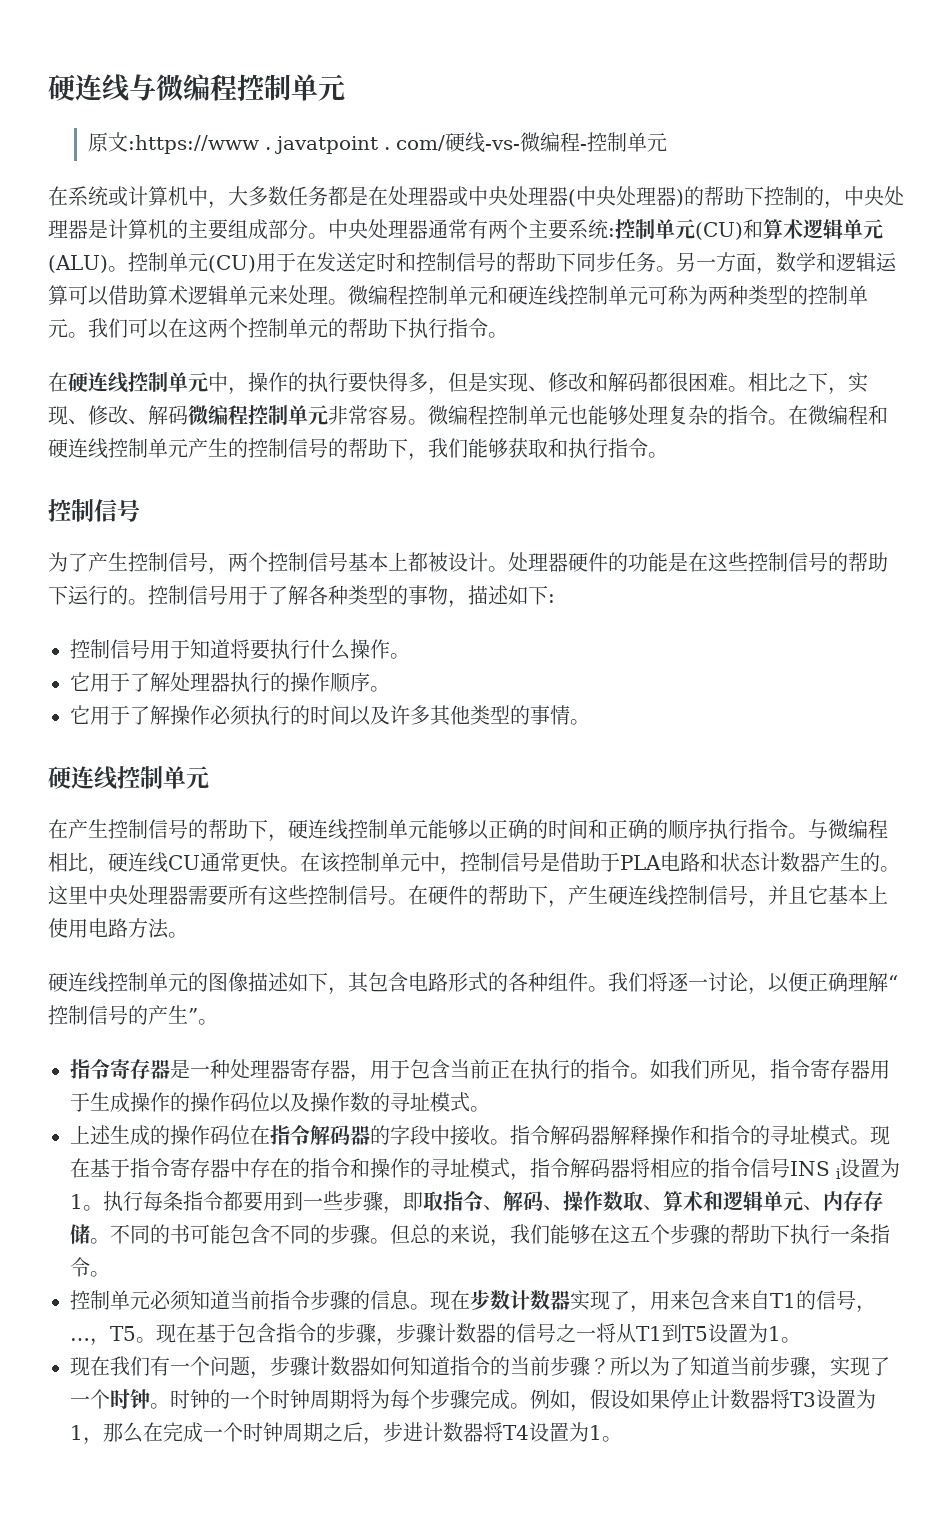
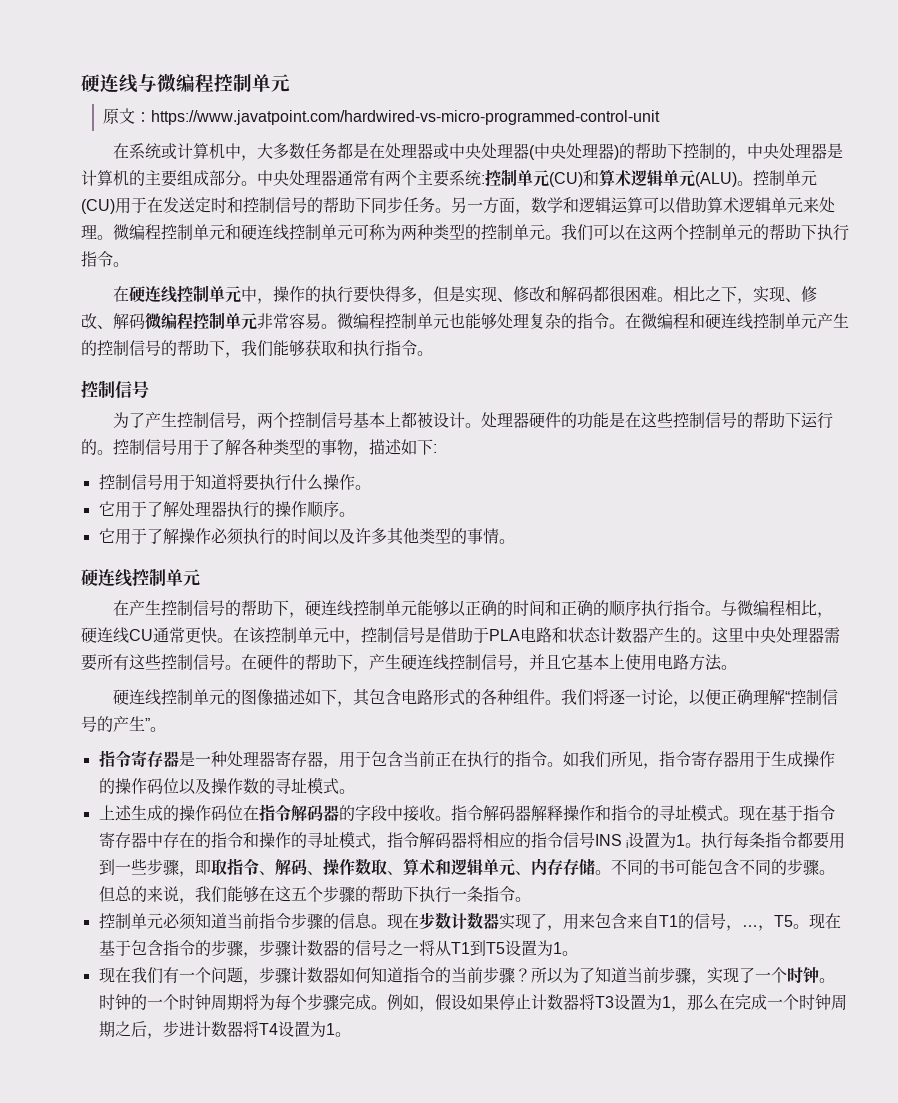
- 原文:https://www . javatpoint . com/硬线-vs-微编程-控制单元
+ 原文：https://www.javatpoint.com/hardwired-vs-micro-programmed-control-unit

